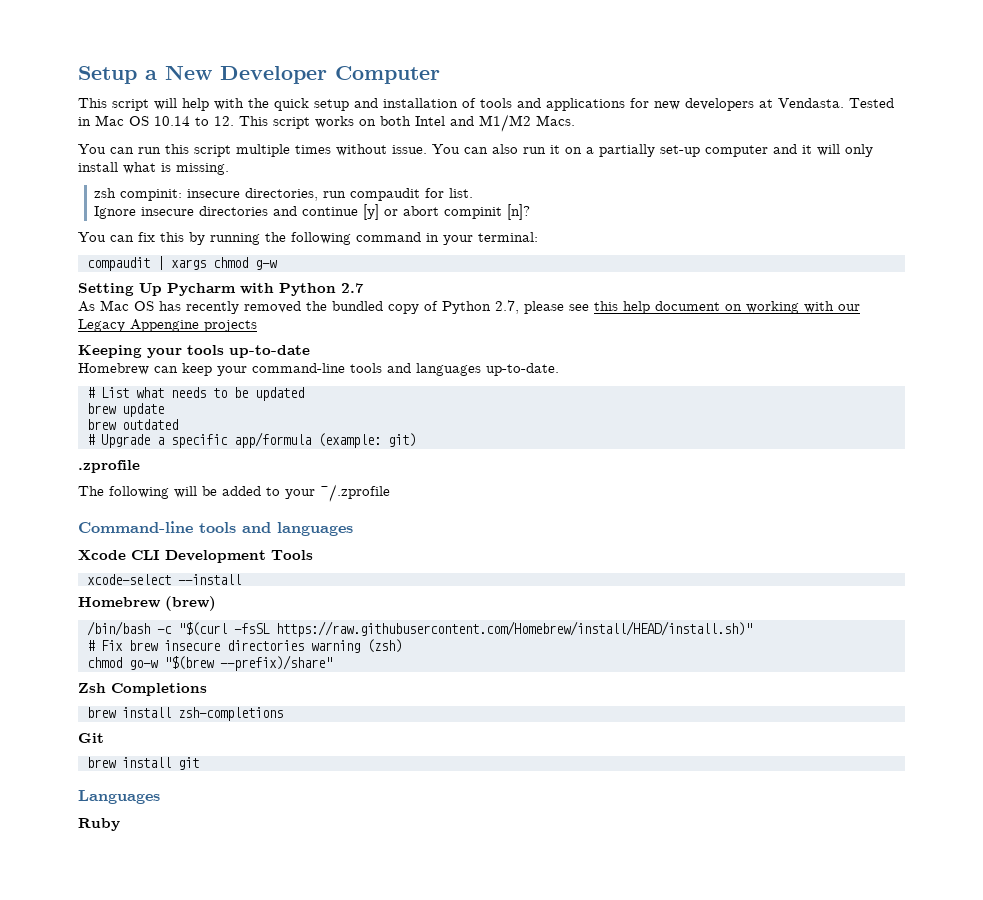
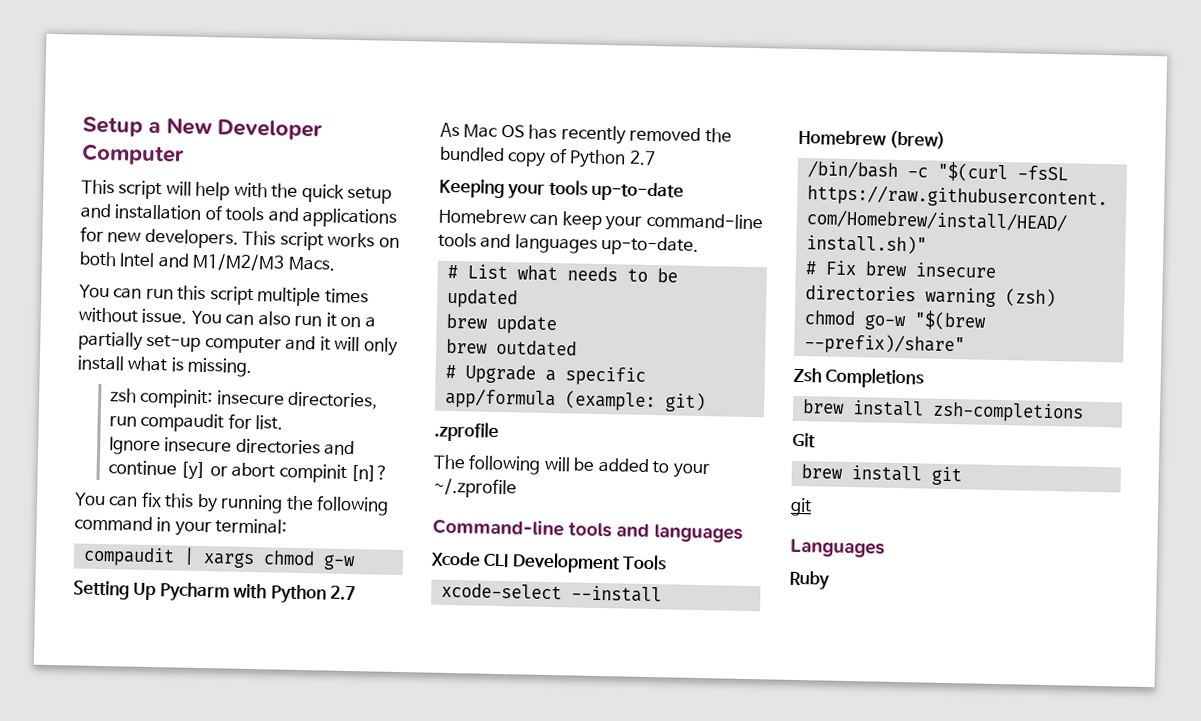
- This script will help with the quick setup and installation of tools and applications for new developers at Vendasta. Tested in Mac OS 10.14 to 12. This script works on both Intel and M1/M2 Macs.
+ This script will help with the quick setup and installation of tools and applications for new developers. This script works on both Intel and M1/M2/M3 Macs.
- As Mac OS has recently removed the bundled copy of Python 2.7, please see this help document on working with our Legacy Appengine projects
+ As Mac OS has recently removed the bundled copy of Python 2.7
  brew install git
+ git

